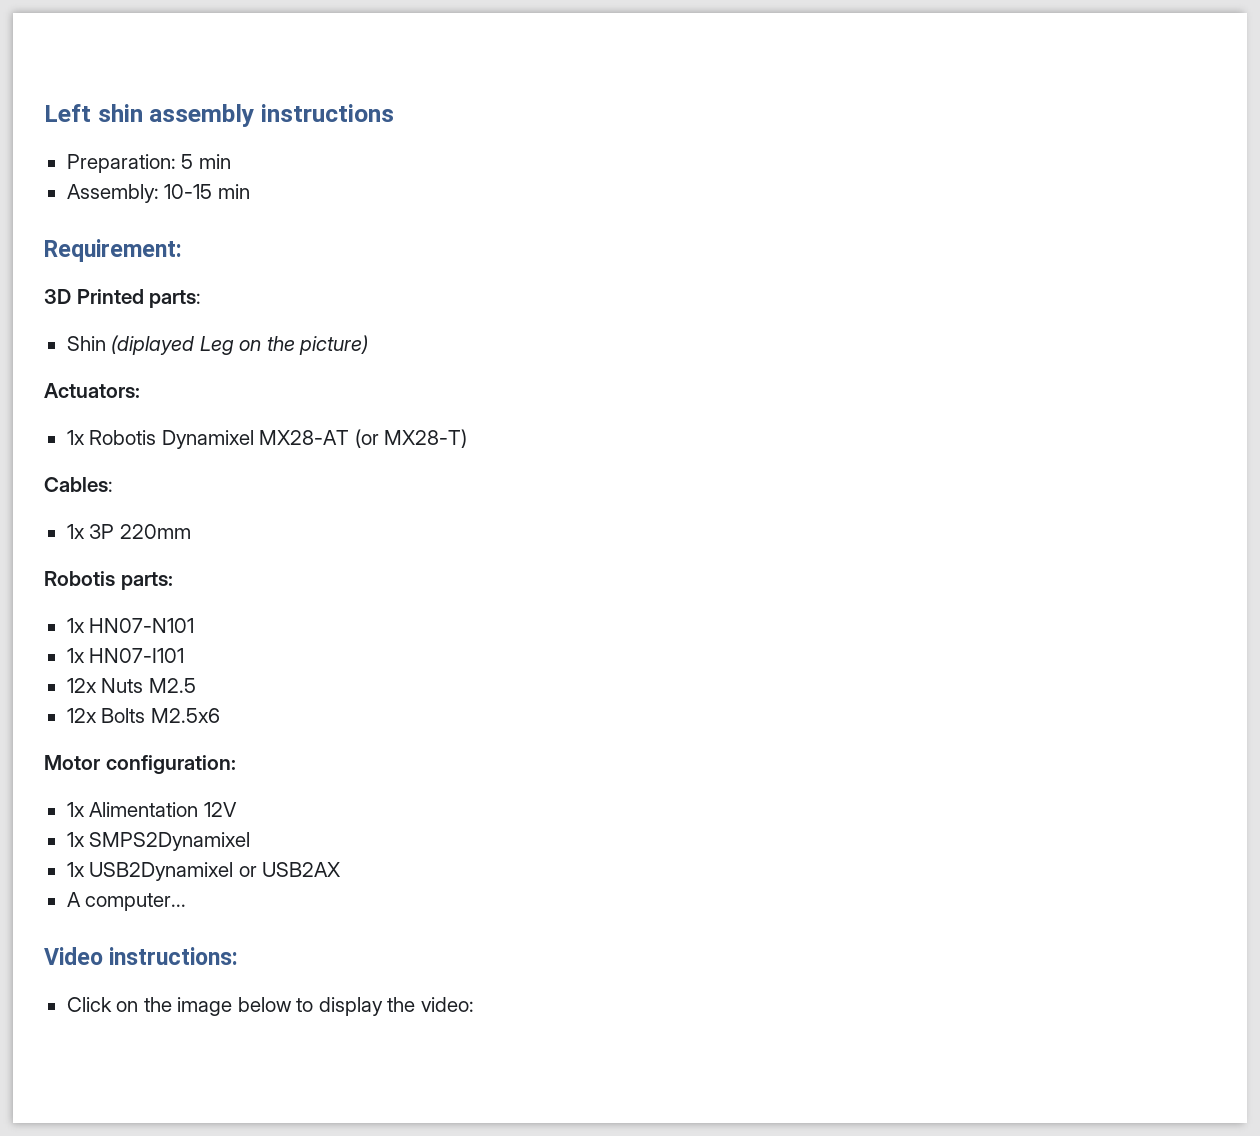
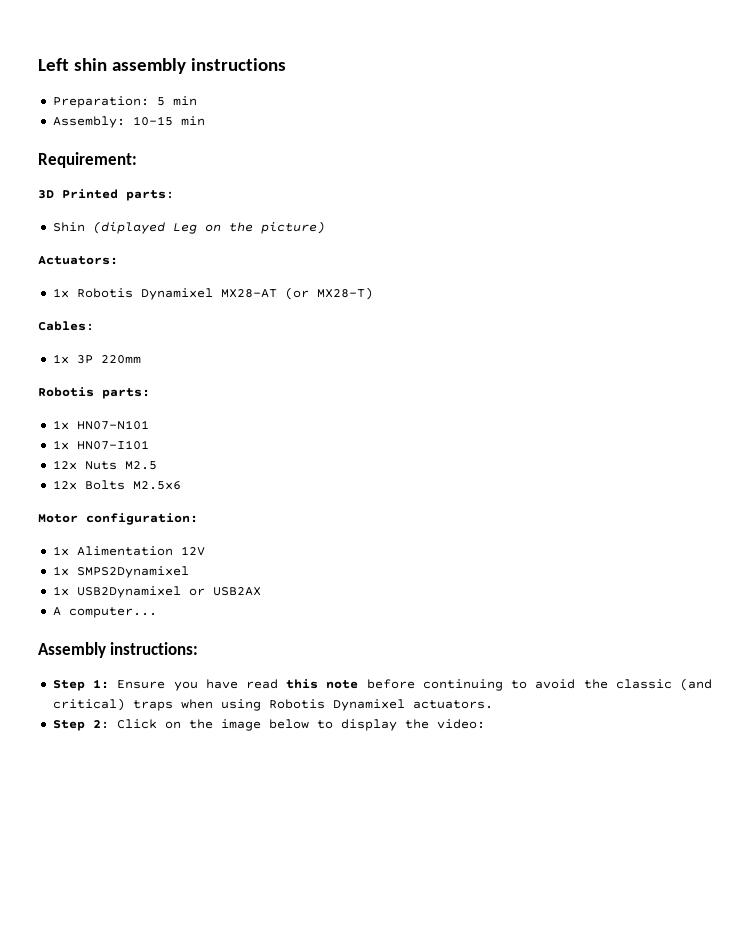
- Video instructions:
+ Assembly instructions:
- Click on the image below to display the video:
+ Step 1: Ensure you have read this note before continuing to avoid the classic (and critical) traps when using Robotis Dynamixel actuators.
+ Step 2: Click on the image below to display the video:

